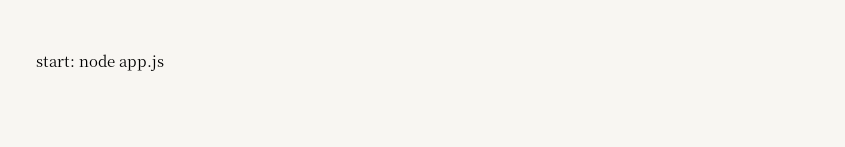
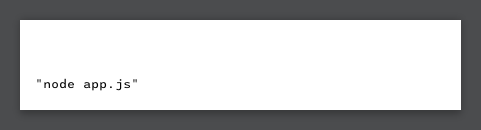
- start: node app.js
+ "node app.js"

